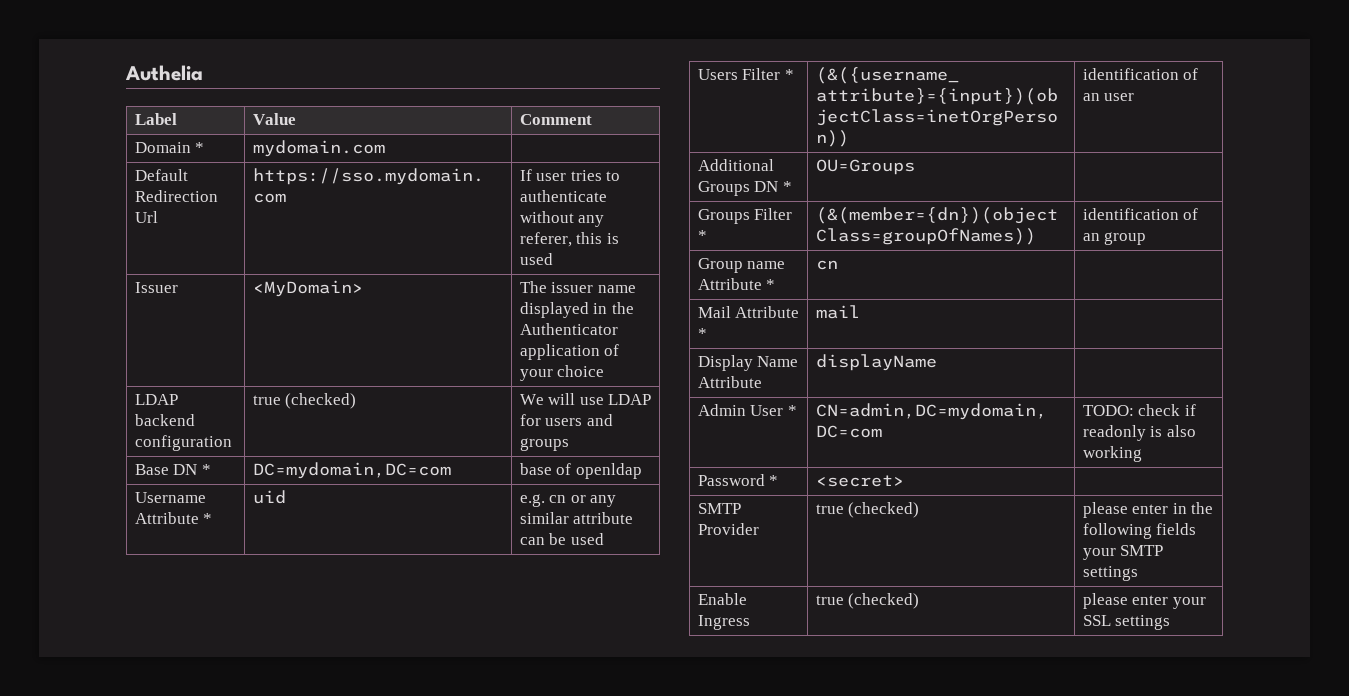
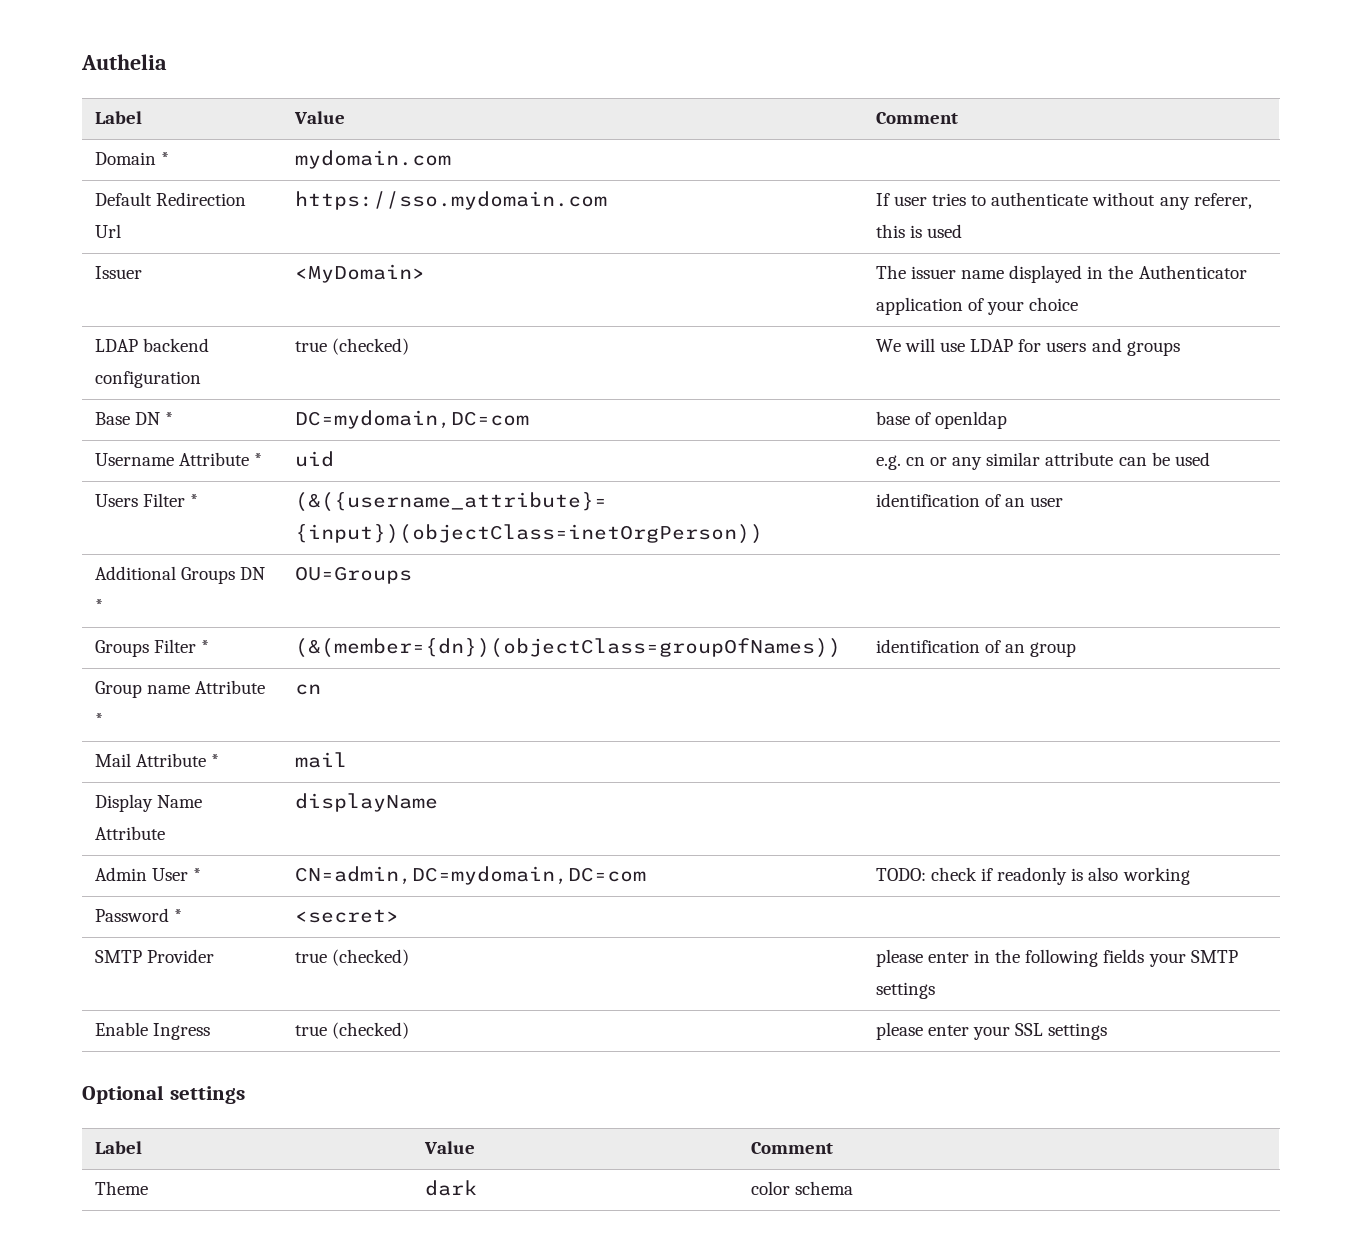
+ Optional settings
+ Label | Value | Comment
+ Theme | dark | color schema

